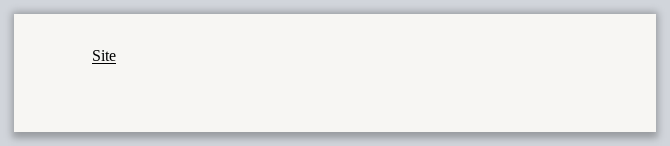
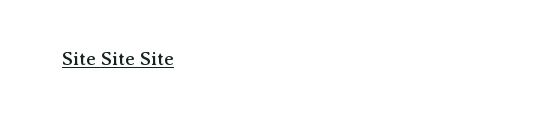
- Site
+ Site Site Site

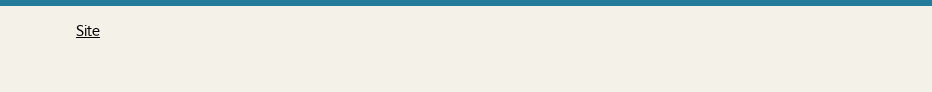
- Site Site Site
+ Site

